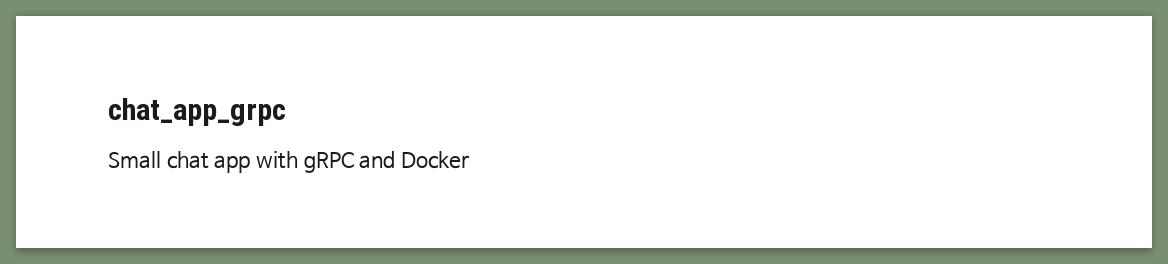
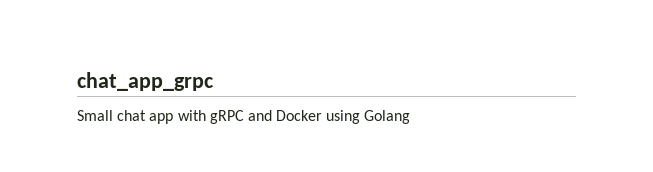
- Small chat app with gRPC and Docker
+ Small chat app with gRPC and Docker using Golang

